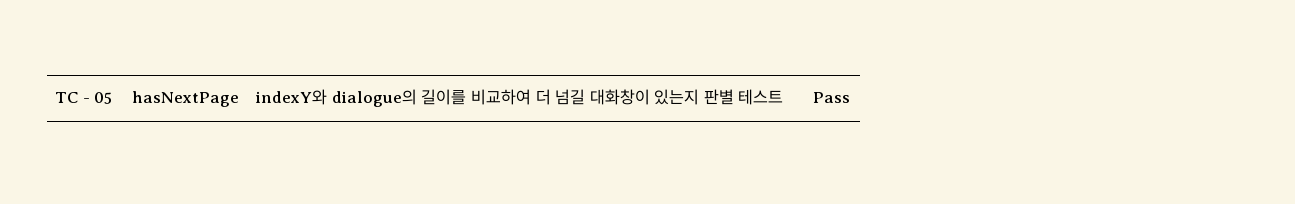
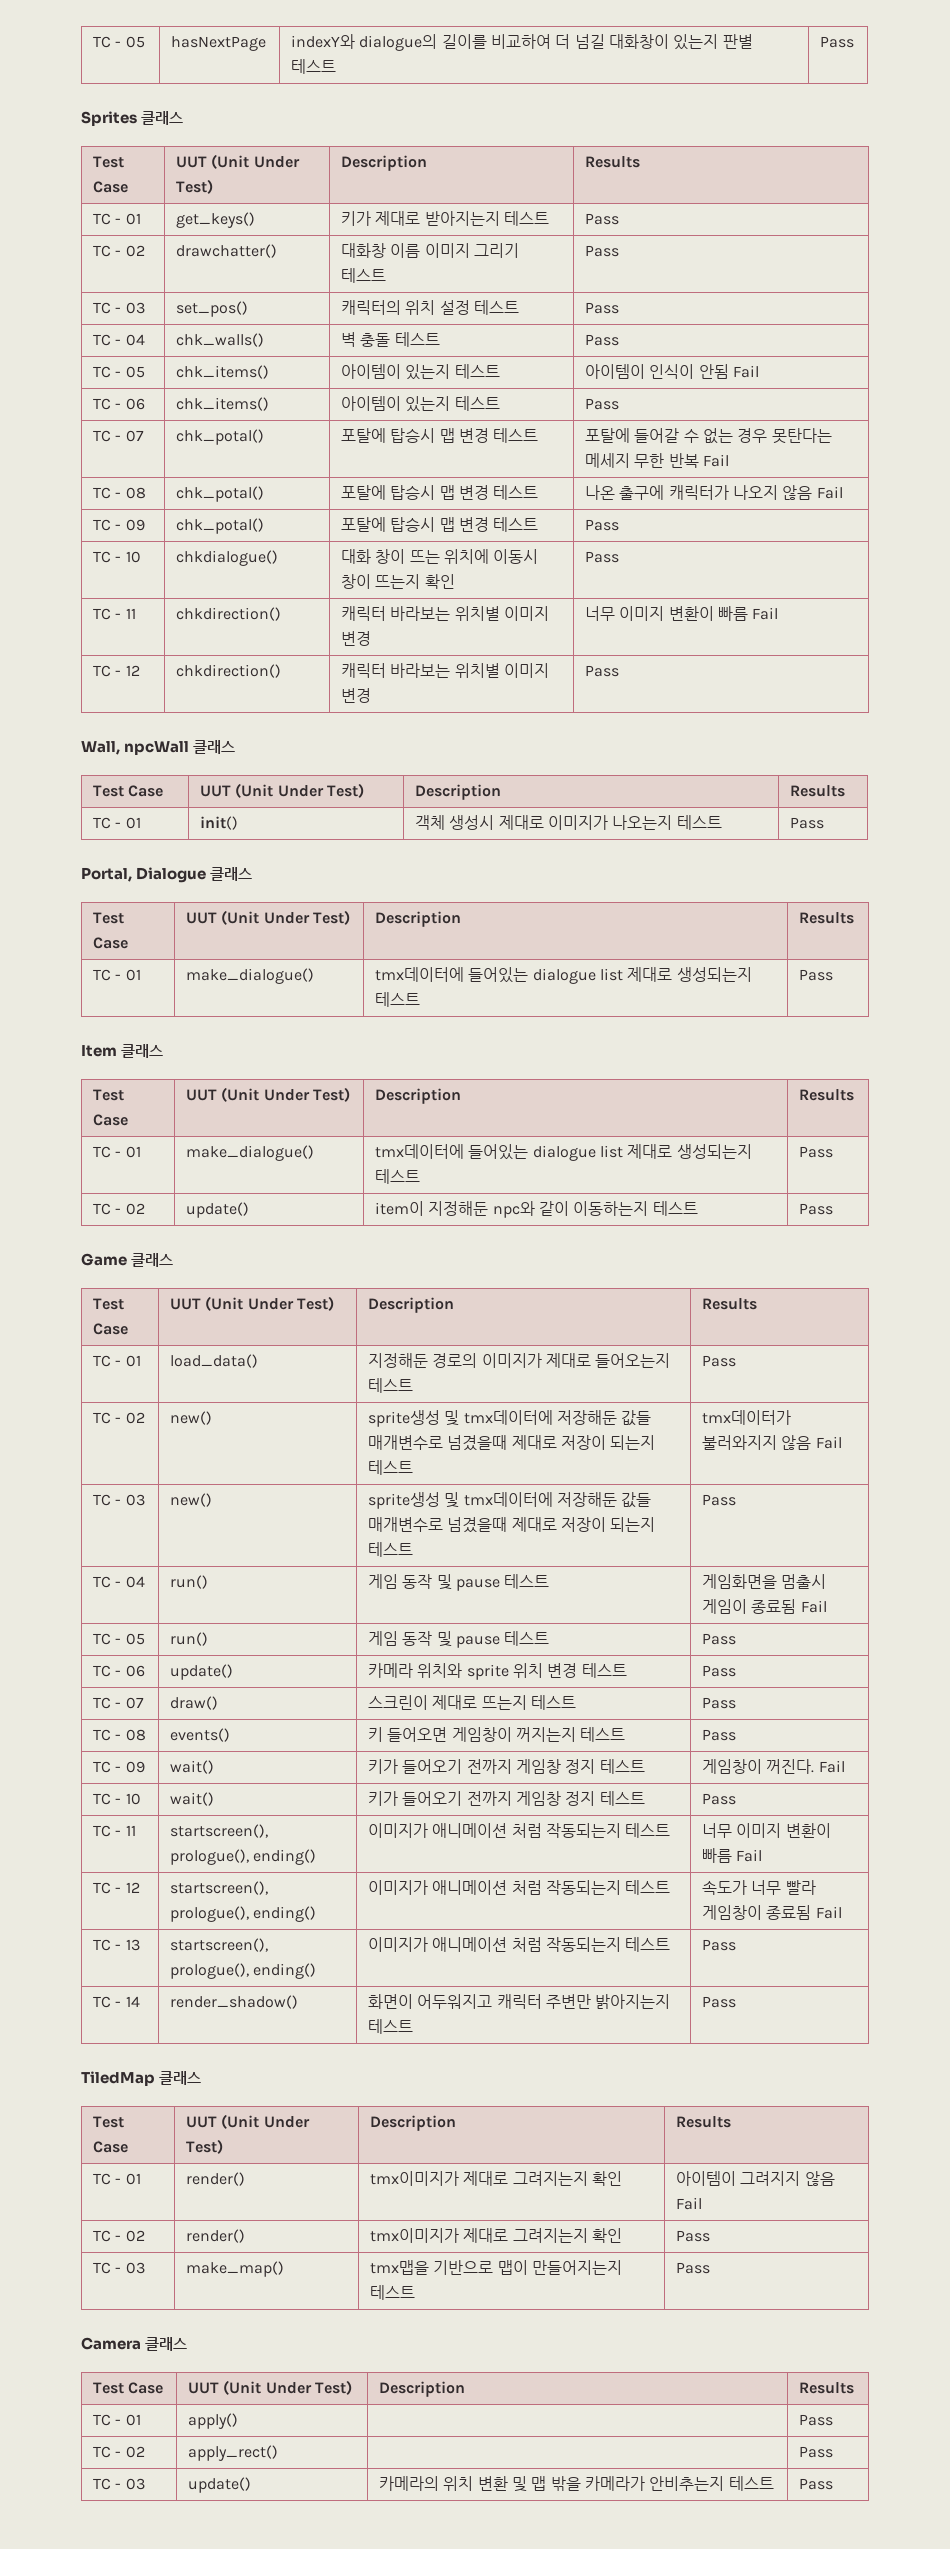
+ Sprites 클래스
+ Test Case | UUT (Unit Under Test) | Description | Results
+ TC - 01 | get_keys() | 키가 제대로 받아지는지 테스트 | Pass
+ TC - 02 | drawchatter() | 대화창 이름 이미지 그리기 테스트 | Pass
+ TC - 03 | set_pos() | 캐릭터의 위치 설정 테스트 | Pass
+ TC - 04 | chk_walls() | 벽 충돌 테스트 | Pass
+ TC - 05 | chk_items() | 아이템이 있는지 테스트 | 아이템이 인식이 안됨 Fail
+ TC - 06 | chk_items() | 아이템이 있는지 테스트 | Pass
+ TC - 07 | chk_potal() | 포탈에 탑승시 맵 변경 테스트 | 포탈에 들어갈 수 없는 경우 못탄다는 메세지 무한 반복 Fail
+ TC - 08 | chk_potal() | 포탈에 탑승시 맵 변경 테스트 | 나온 출구에 캐릭터가 나오지 않음 Fail
+ TC - 09 | chk_potal() | 포탈에 탑승시 맵 변경 테스트 | Pass
+ TC - 10 | chkdialogue() | 대화 창이 뜨는 위치에 이동시 창이 뜨는지 확인 | Pass
+ TC - 11 | chkdirection() | 캐릭터 바라보는 위치별 이미지 변경 | 너무 이미지 변환이 빠름 Fail
+ TC - 12 | chkdirection() | 캐릭터 바라보는 위치별 이미지 변경 | Pass
+ Wall, npcWall 클래스
+ Test Case | UUT (Unit Under Test) | Description | Results
+ TC - 01 | init() | 객체 생성시 제대로 이미지가 나오는지 테스트 | Pass
+ Portal, Dialogue 클래스
+ Test Case | UUT (Unit Under Test) | Description | Results
+ TC - 01 | make_dialogue() | tmx데이터에 들어있는 dialogue list 제대로 생성되는지 테스트 | Pass
+ Item 클래스
+ Test Case | UUT (Unit Under Test) | Description | Results
+ TC - 01 | make_dialogue() | tmx데이터에 들어있는 dialogue list 제대로 생성되는지 테스트 | Pass
+ TC - 02 | update() | item이 지정해둔 npc와 같이 이동하는지 테스트 | Pass
+ Game 클래스
+ Test Case | UUT (Unit Under Test) | Description | Results
+ TC - 01 | load_data() | 지정해둔 경로의 이미지가 제대로 들어오는지 테스트 | Pass
+ TC - 02 | new() | sprite생성 및 tmx데이터에 저장해둔 값들 매개변수로 넘겼을때 제대로 저장이 되는지 테스트 | tmx데이터가 불러와지지 않음 Fail
+ TC - 03 | new() | sprite생성 및 tmx데이터에 저장해둔 값들 매개변수로 넘겼을때 제대로 저장이 되는지 테스트 | Pass
+ TC - 04 | run() | 게임 동작 및 pause 테스트 | 게임화면을 멈출시 게임이 종료됨 Fail
+ TC - 05 | run() | 게임 동작 및 pause 테스트 | Pass
+ TC - 06 | update() | 카메라 위치와 sprite 위치 변경 테스트 | Pass
+ TC - 07 | draw() | 스크린이 제대로 뜨는지 테스트 | Pass
+ TC - 08 | events() | 키 들어오면 게임창이 꺼지는지 테스트 | Pass
+ TC - 09 | wait() | 키가 들어오기 전까지 게임창 정지 테스트 | 게임창이 꺼진다. Fail
+ TC - 10 | wait() | 키가 들어오기 전까지 게임창 정지 테스트 | Pass
+ TC - 11 | startscreen(), prologue(), ending() | 이미지가 애니메이션 처럼 작동되는지 테스트 | 너무 이미지 변환이 빠름 Fail
+ TC - 12 | startscreen(), prologue(), ending() | 이미지가 애니메이션 처럼 작동되는지 테스트 | 속도가 너무 빨라 게임창이 종료됨 Fail
+ TC - 13 | startscreen(), prologue(), ending() | 이미지가 애니메이션 처럼 작동되는지 테스트 | Pass
+ TC - 14 | render_shadow() | 화면이 어두워지고 캐릭터 주변만 밝아지는지 테스트 | Pass
+ TiledMap 클래스
+ Test Case | UUT (Unit Under Test) | Description | Results
+ TC - 01 | render() | tmx이미지가 제대로 그려지는지 확인 | 아이템이 그려지지 않음 Fail
+ TC - 02 | render() | tmx이미지가 제대로 그려지는지 확인 | Pass
+ TC - 03 | make_map() | tmx맵을 기반으로 맵이 만들어지는지 테스트 | Pass
+ Camera 클래스
+ Test Case | UUT (Unit Under Test) | Description | Results
+ TC - 01 | apply() | | Pass
+ TC - 02 | apply_rect() | | Pass
+ TC - 03 | update() | 카메라의 위치 변환 및 맵 밖을 카메라가 안비추는지 테스트 | Pass

